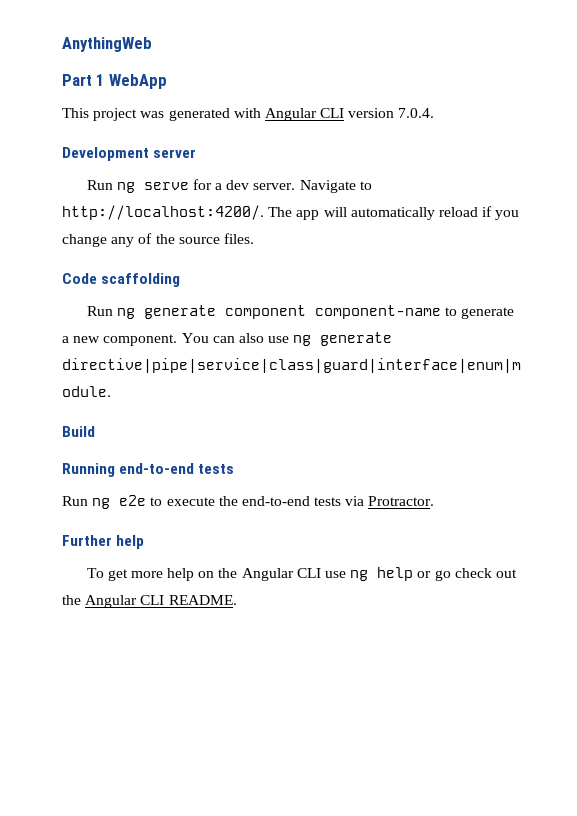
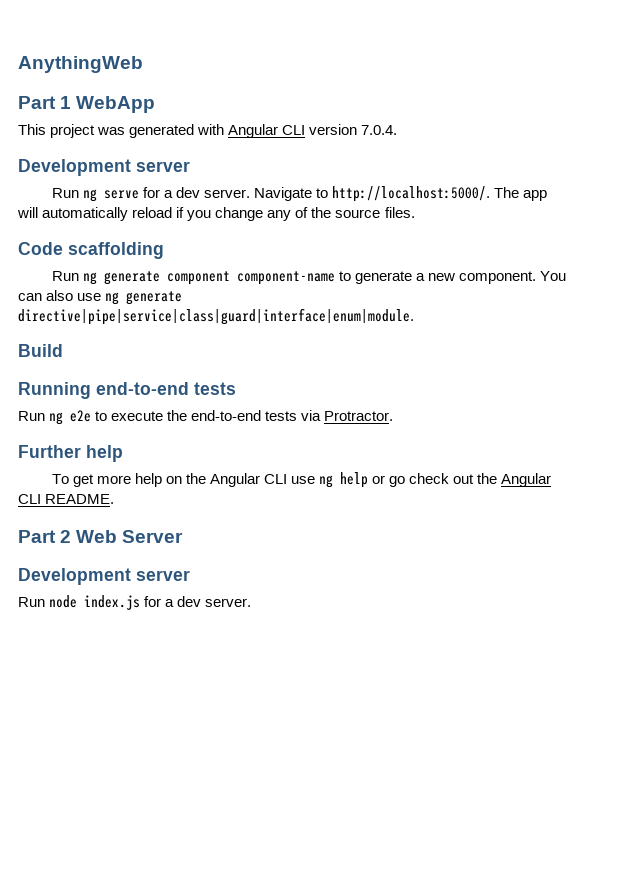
- Navigate to http://localhost:4200/.
+ Navigate to http://localhost:5000/.
+ Part 2 Web Server
+ Development server
+ Run node index.js for a dev server.

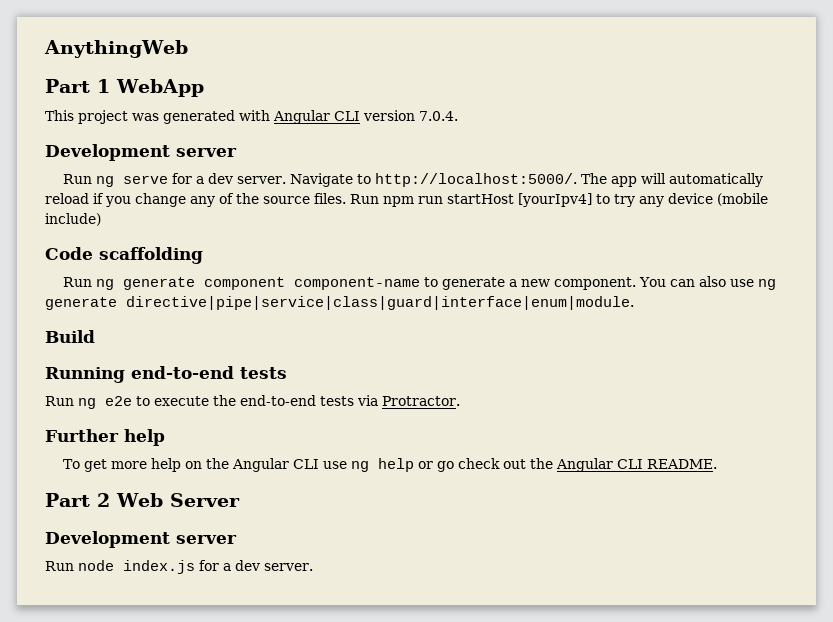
+ Run npm run startHost [yourIpv4] to try any device (mobile include)

